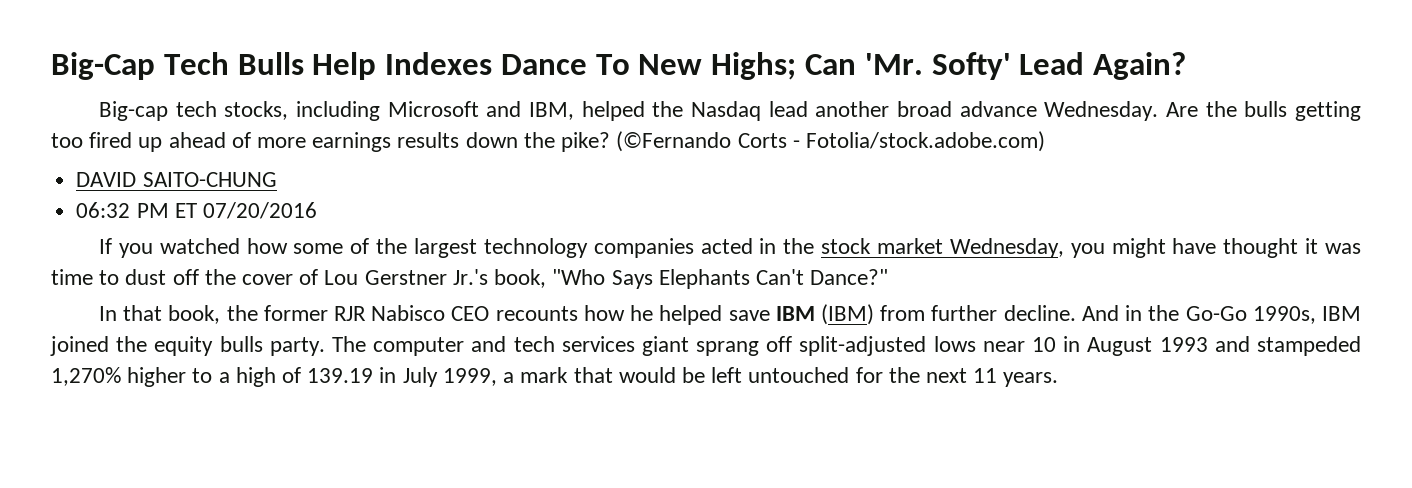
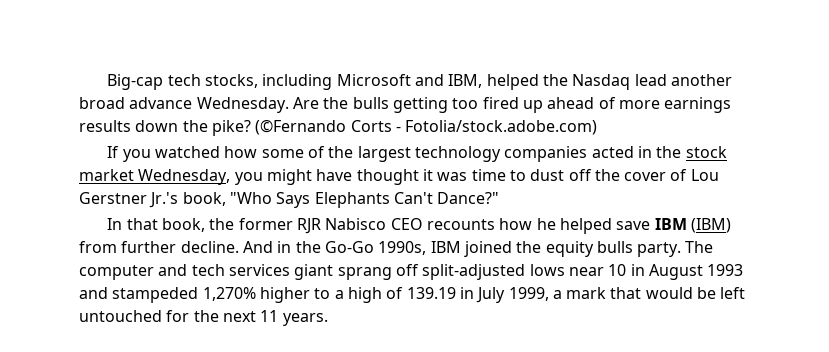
- Big-Cap Tech Bulls Help Indexes Dance To New Highs; Can 'Mr. Softy' Lead Again?
- DAVID SAITO-CHUNG
- 06:32 PM ET 07/20/2016

